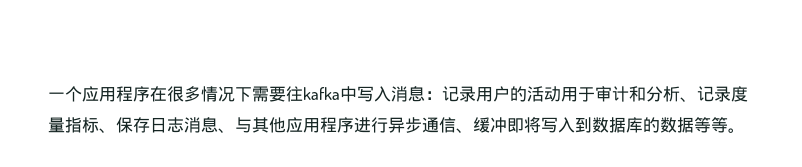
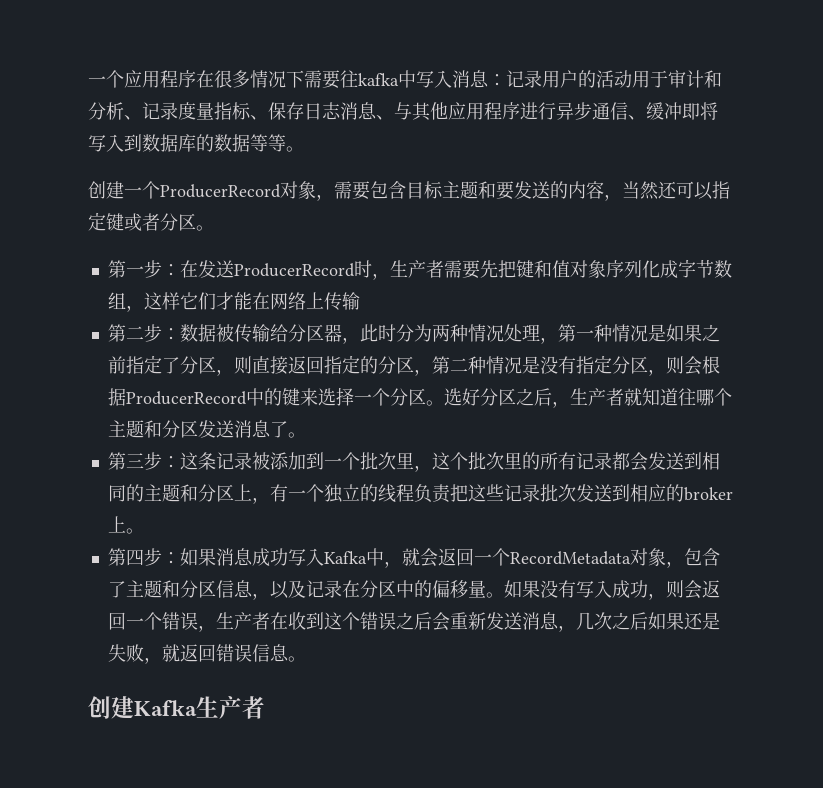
+ 创建一个ProducerRecord对象，需要包含目标主题和要发送的内容，当然还可以指定键或者分区。
+ 第一步：在发送ProducerRecord时，生产者需要先把键和值对象序列化成字节数组，这样它们才能在网络上传输
+ 第二步：数据被传输给分区器，此时分为两种情况处理，第一种情况是如果之前指定了分区，则直接返回指定的分区，第二种情况是没有指定分区，则会根据ProducerRecord中的键来选择一个分区。选好分区之后，生产者就知道往哪个主题和分区发送消息了。
+ 第三步：这条记录被添加到一个批次里，这个批次里的所有记录都会发送到相同的主题和分区上，有一个独立的线程负责把这些记录批次发送到相应的broker上。
+ 第四步：如果消息成功写入Kafka中，就会返回一个RecordMetadata对象，包含了主题和分区信息，以及记录在分区中的偏移量。如果没有写入成功，则会返回一个错误，生产者在收到这个错误之后会重新发送消息，几次之后如果还是失败，就返回错误信息。
+ 创建Kafka生产者

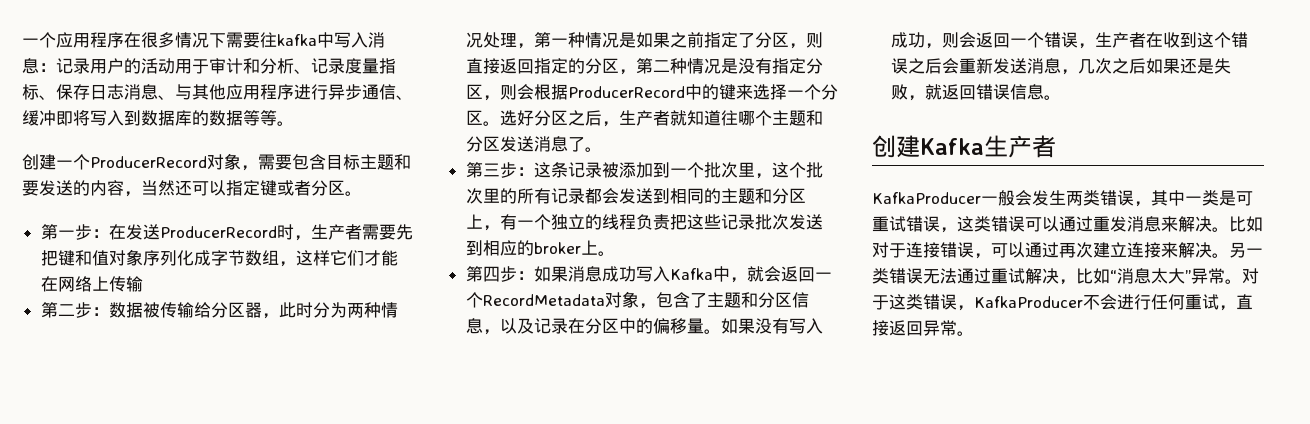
+ KafkaProducer一般会发生两类错误，其中一类是可重试错误，这类错误可以通过重发消息来解决。比如对于连接错误，可以通过再次建立连接来解决。另一类错误无法通过重试解决，比如“消息太大”异常。对于这类错误，KafkaProducer不会进行任何重试，直接返回异常。

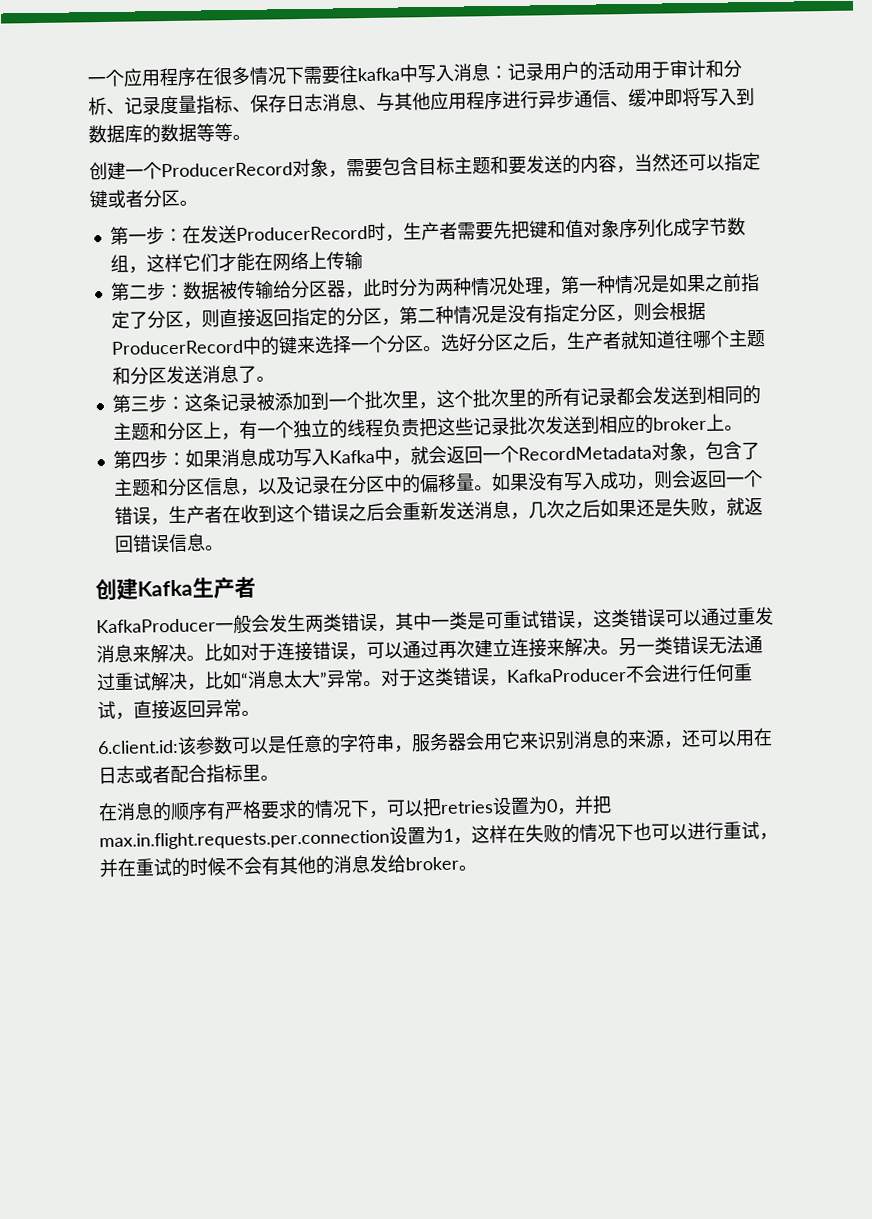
+ 6.client.id:该参数可以是任意的字符串，服务器会用它来识别消息的来源，还可以用在日志或者配合指标里。
+ 在消息的顺序有严格要求的情况下，可以把retries设置为0，并把max.in.flight.requests.per.connection设置为1，这样在失败的情况下也可以进行重试，并在重试的时候不会有其他的消息发给broker。

